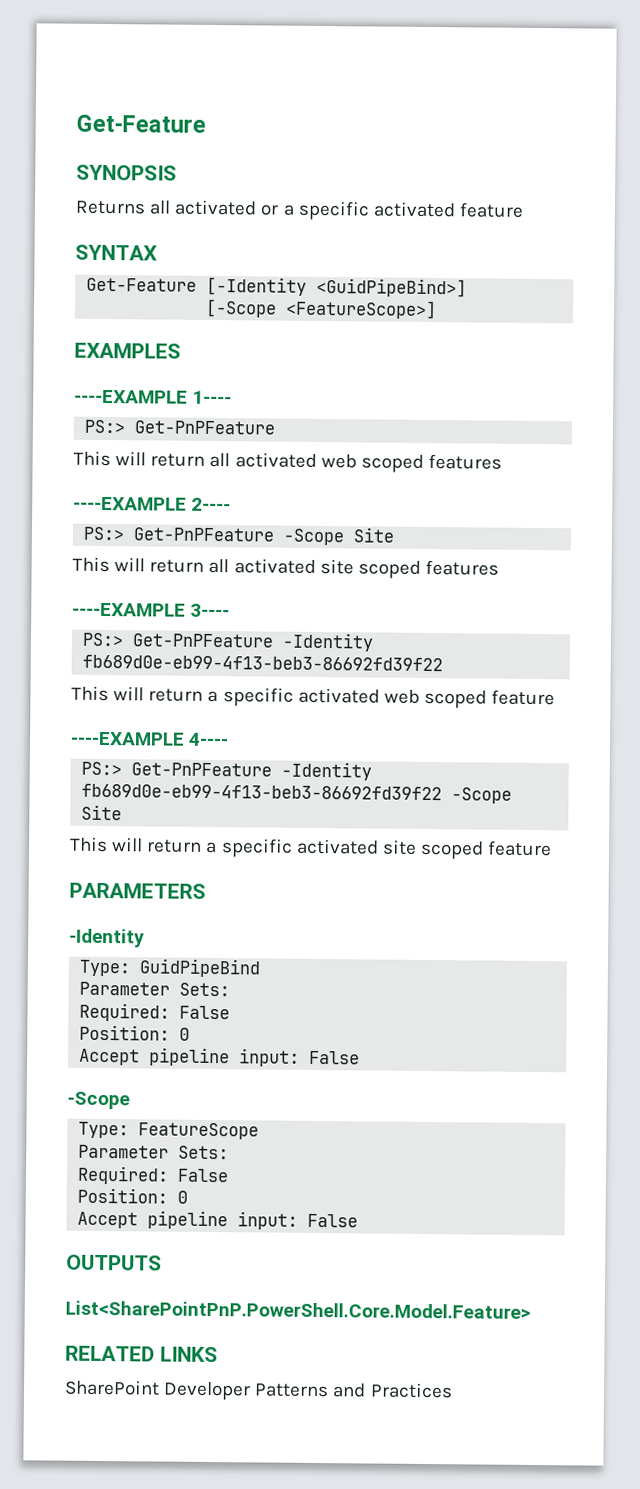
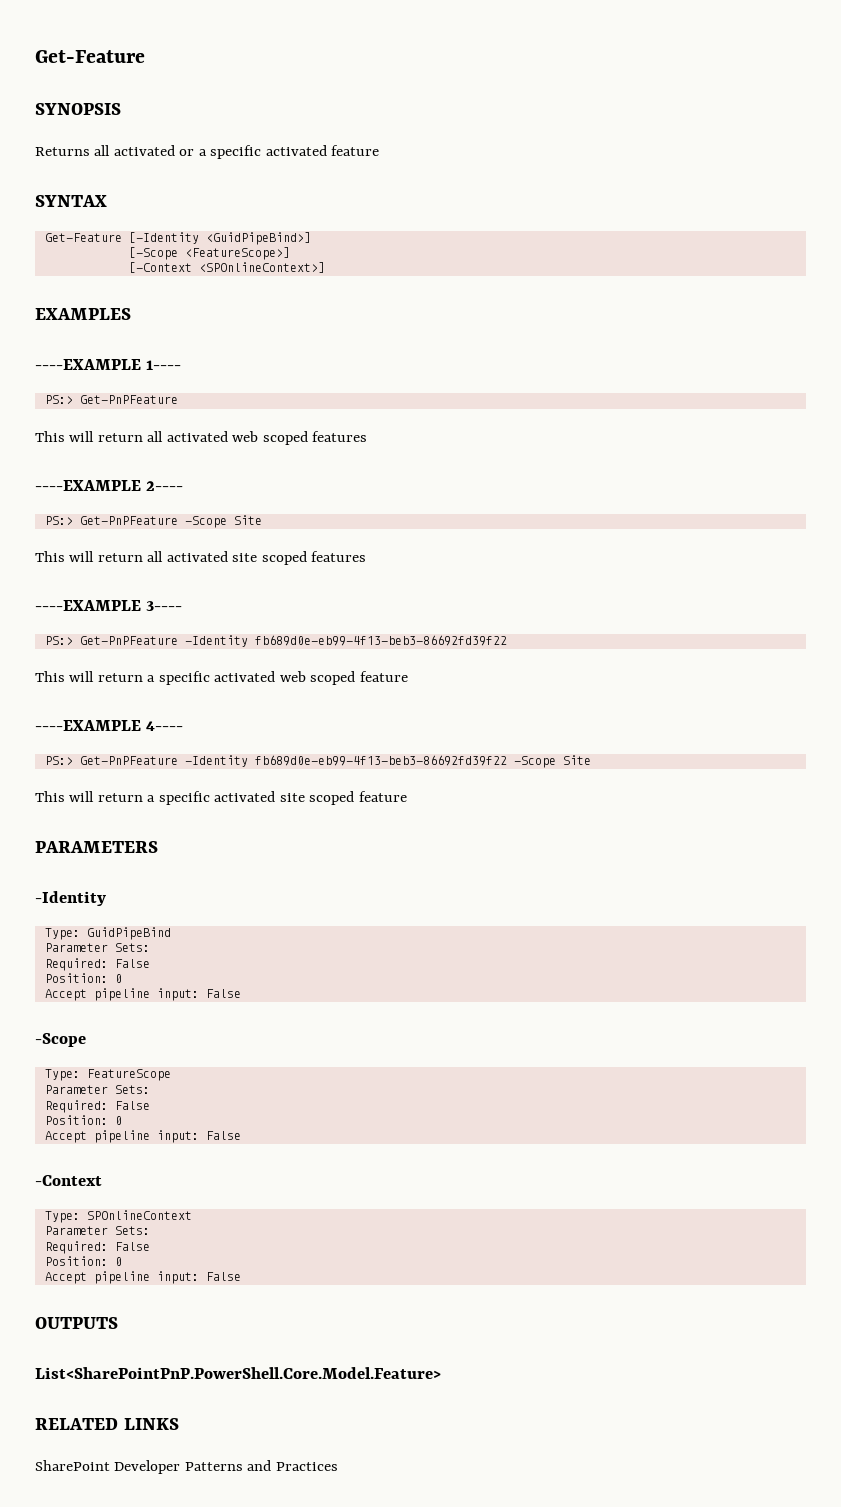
+ [-Context <SPOnlineContext>]
+ -Context
+ Type: SPOnlineContext
+ Parameter Sets:
+ Required: False
+ Position: 0
+ Accept pipeline input: False

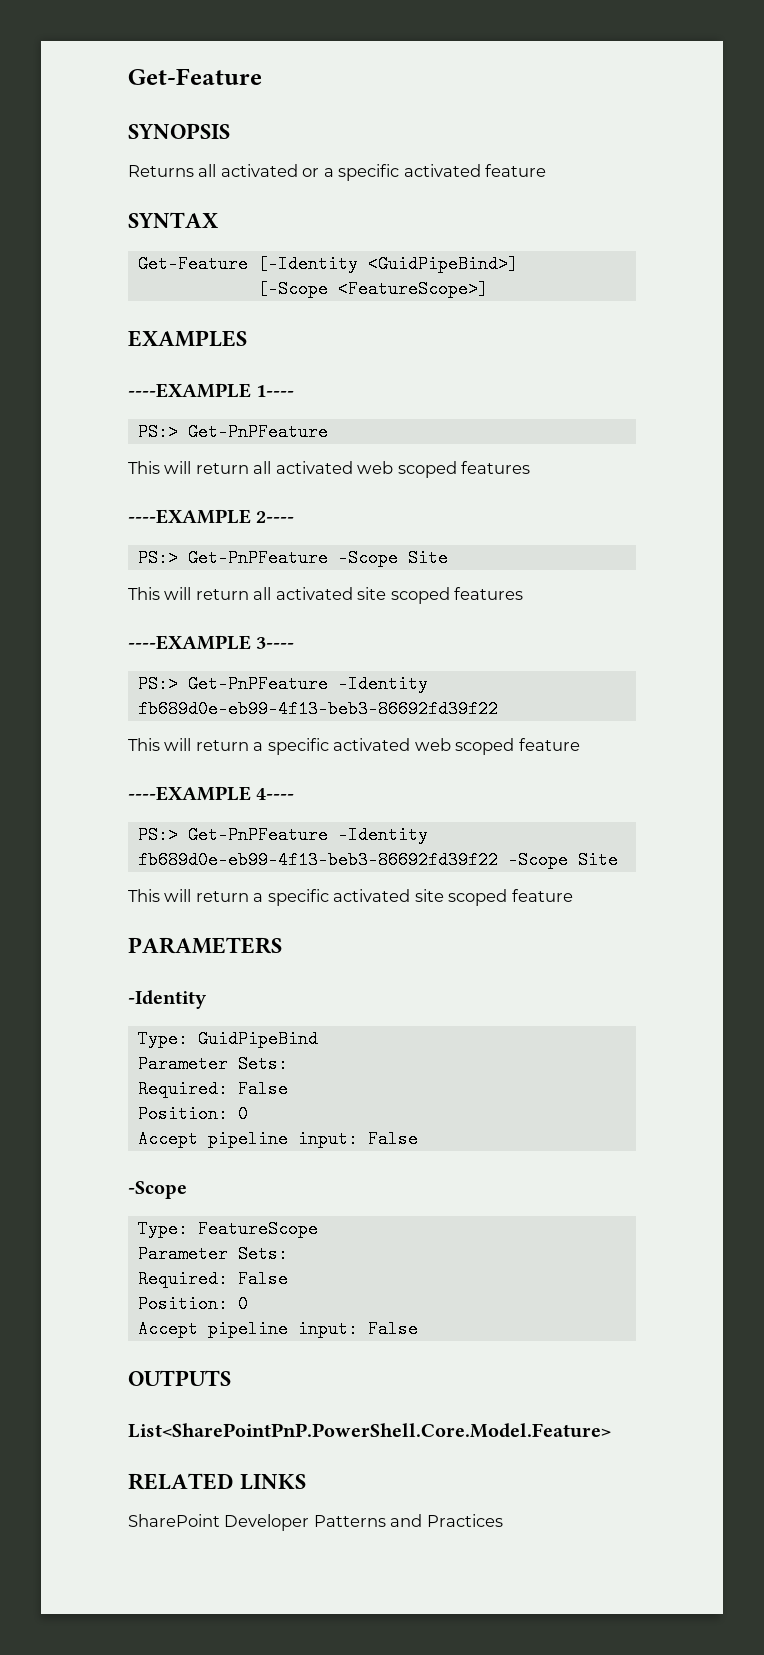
- [-Context <SPOnlineContext>]
- -Context
- Type: SPOnlineContext
- Parameter Sets:
- Required: False
- Position: 0
- Accept pipeline input: False

